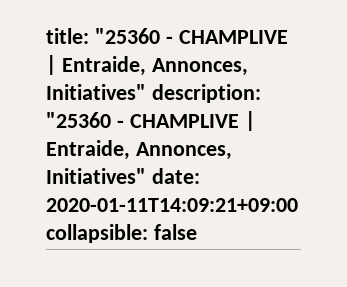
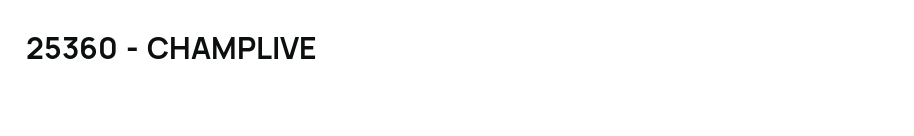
- title: "25360 - CHAMPLIVE | Entraide, Annonces, Initiatives" description: "25360 - CHAMPLIVE | Entraide, Annonces, Initiatives" date: 2020-01-11T14:09:21+09:00 collapsible: false
+ 25360 - CHAMPLIVE

